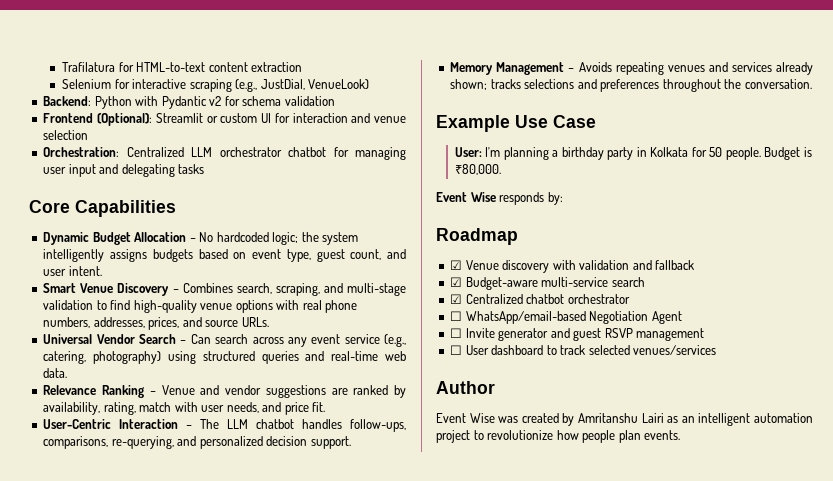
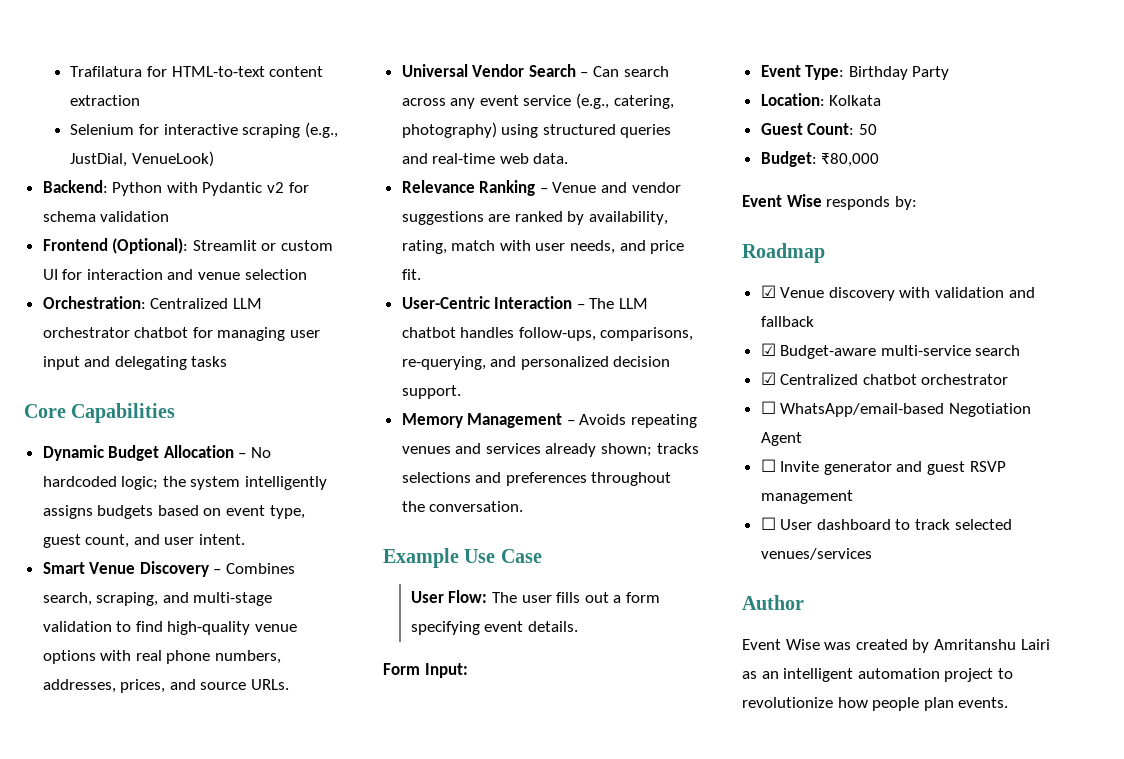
- User: I'm planning a birthday party in Kolkata for 50 people. Budget is ₹80,000.
+ User Flow: The user fills out a form specifying event details.
+ Form Input:
+ Event Type: Birthday Party
+ Location: Kolkata
+ Guest Count: 50
+ Budget: ₹80,000

